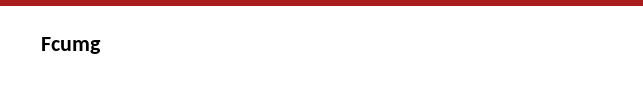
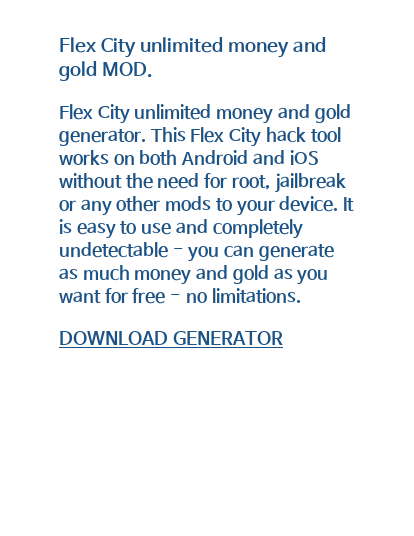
- Fcumg
+ Flex City unlimited money and gold MOD.
+ Flex City unlimited money and gold generator. This Flex City hack tool works on both Android and iOS without the need for root, jailbreak or any other mods to your device. It is easy to use and completely undetectable - you can generate as much money and gold as you want for free - no limitations.
+ DOWNLOAD GENERATOR

